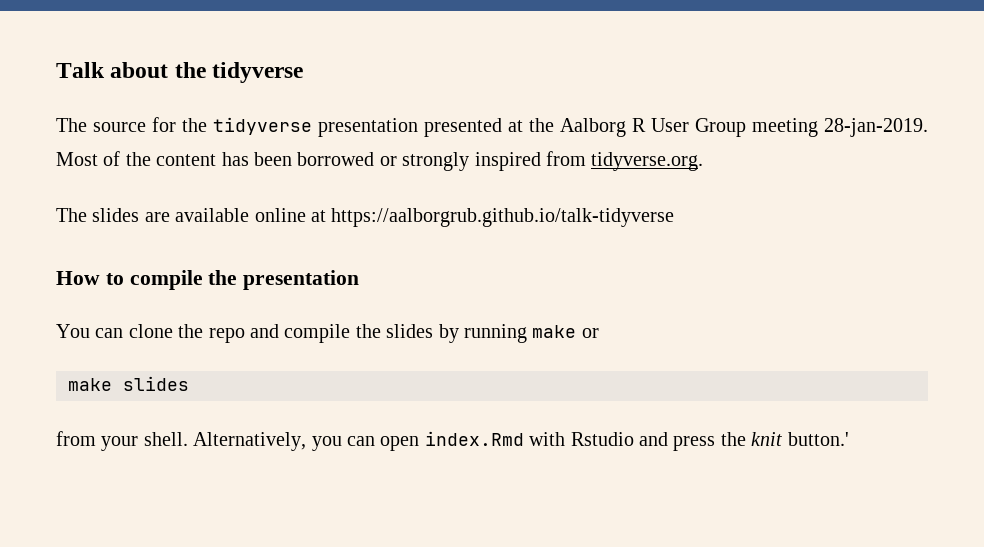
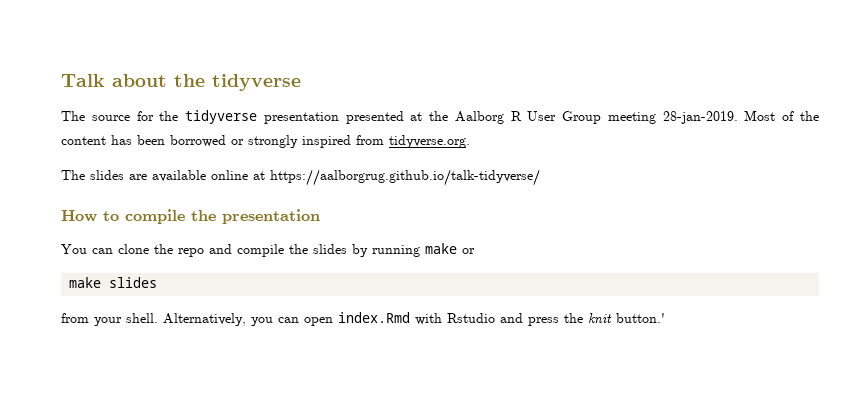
- The slides are available online at https://aalborgrub.github.io/talk-tidyverse
+ The slides are available online at https://aalborgrug.github.io/talk-tidyverse/

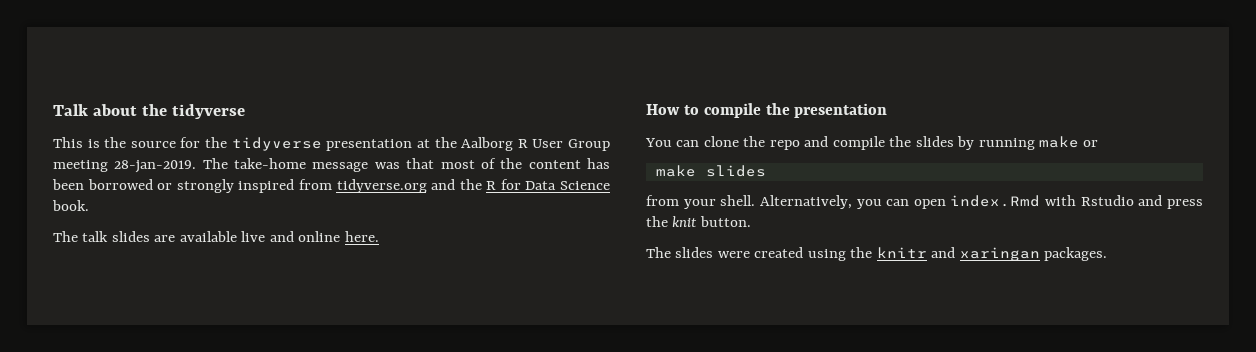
- The source for the tidyverse presentation presented at the Aalborg R User Group meeting 28-jan-2019.
+ This is the source for the tidyverse presentation at the Aalborg R User Group meeting 28-jan-2019.
- Most of the content has been borrowed or strongly inspired from tidyverse.org.
- The slides are available online at https://aalborgrug.github.io/talk-tidyverse/
+ The take-home message was that most of the content has been borrowed or strongly inspired from tidyverse.org and the R for Data Science book.
+ The talk slides are available live and online here.
- Alternatively, you can open index.Rmd with Rstudio and press the knit button.'
+ Alternatively, you can open index.Rmd with Rstudio and press the knit button.
+ The slides were created using the knitr and xaringan packages.

